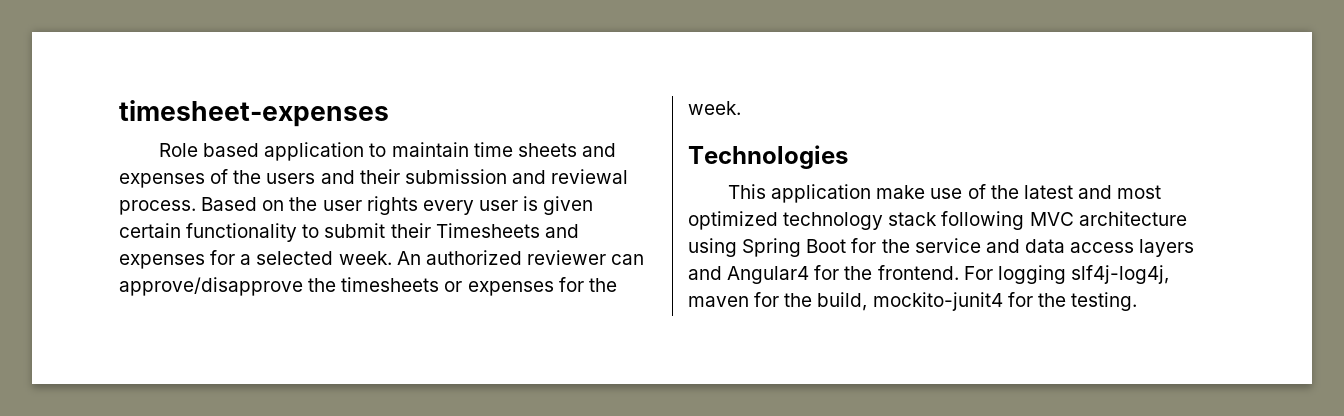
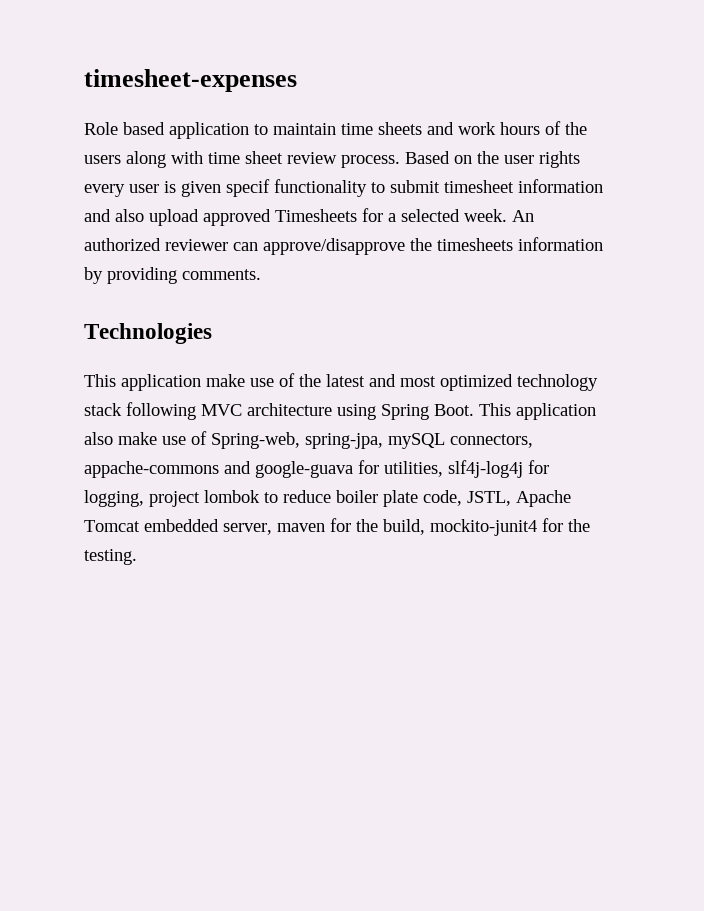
- Role based application to maintain time sheets and expenses of the users and their submission and reviewal process.
+ Role based application to maintain time sheets and work hours of the users along with time sheet review process.
- Based on the user rights every user is given certain functionality to submit their Timesheets and expenses for a selected week.
+ Based on the user rights every user is given specif functionality to submit timesheet information and also upload approved Timesheets for a selected week.
- An authorized reviewer can approve/disapprove the timesheets or expenses for the week.
+ An authorized reviewer can approve/disapprove the timesheets information by providing comments.
- This application make use of the latest and most optimized technology stack following MVC architecture using Spring Boot for the service and data access layers and Angular4 for the frontend. For logging slf4j-log4j, maven for the build, mockito-junit4 for the testing.
+ This application make use of the latest and most optimized technology stack following MVC architecture using Spring Boot. This application also make use of Spring-web, spring-jpa, mySQL connectors, appache-commons and google-guava for utilities, slf4j-log4j for logging, project lombok to reduce boiler plate code, JSTL, Apache Tomcat embedded server, maven for the build, mockito-junit4 for the testing.

